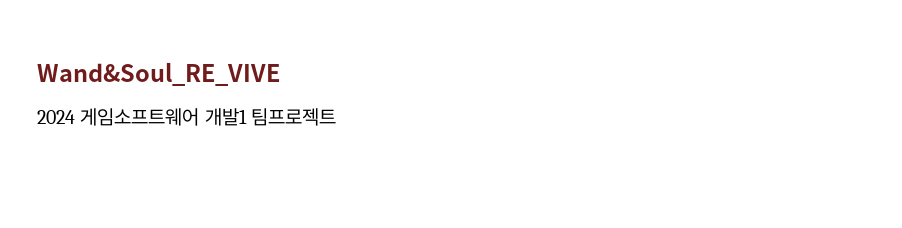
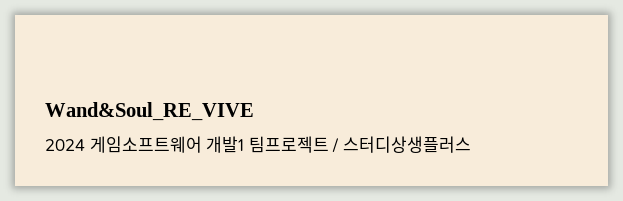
- 2024 게임소프트웨어 개발1 팀프로젝트
+ 2024 게임소프트웨어 개발1 팀프로젝트 / 스터디상생플러스

